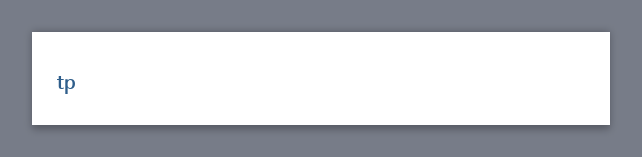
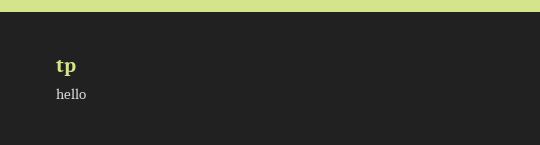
+ hello

